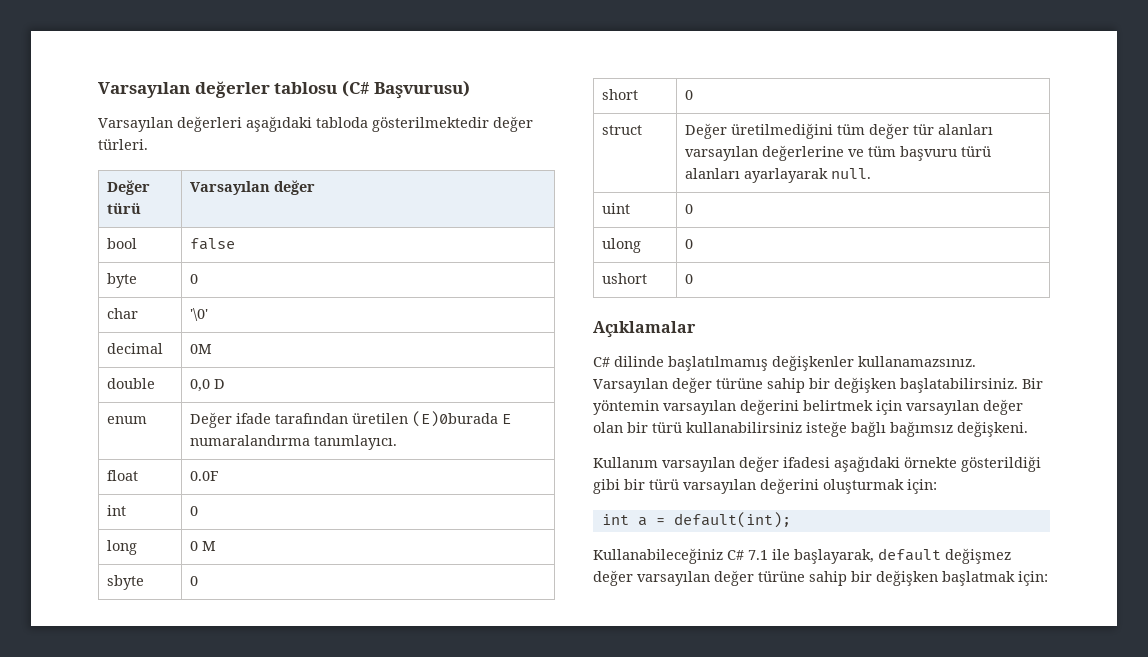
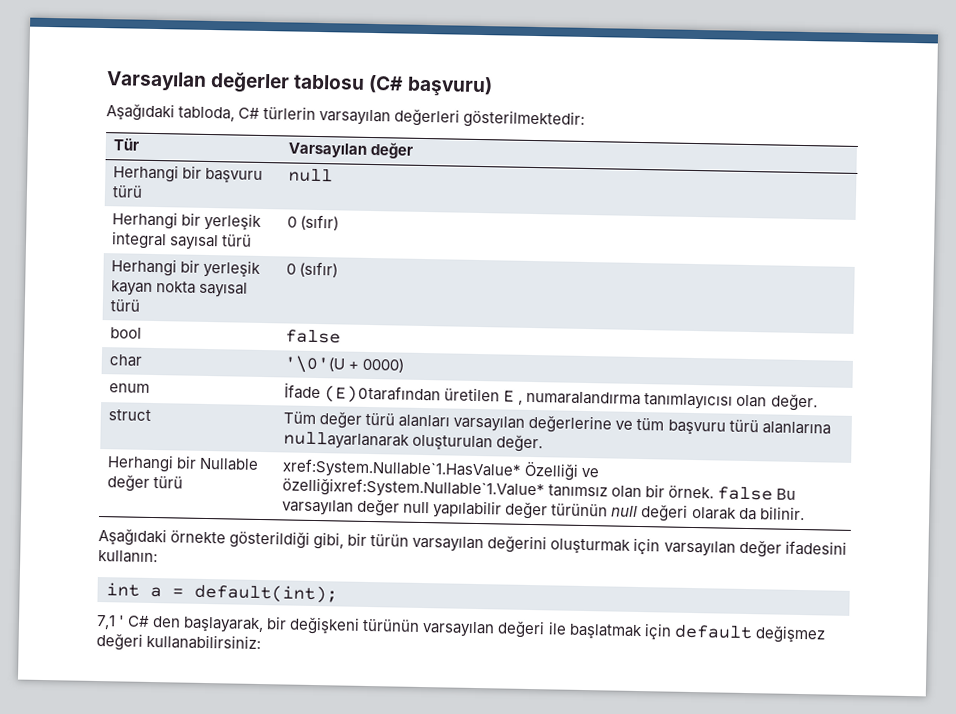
- Varsayılan değerler tablosu (C# Başvurusu)
- Varsayılan değerleri aşağıdaki tabloda gösterilmektedir değer türleri.
- Değer türü | Varsayılan değer
+ Varsayılan değerler tablosu (C# başvuru)
+ Aşağıdaki tabloda, C# türlerin varsayılan değerleri gösterilmektedir:
+ Tür | Varsayılan değer
+ Herhangi bir başvuru türü | null
+ Herhangi bir yerleşik integral sayısal türü | 0 (sıfır)
+ Herhangi bir yerleşik kayan nokta sayısal türü | 0 (sıfır)
- byte | 0
- char | '\0'
- decimal | 0M
- double | 0,0 D
- enum | Değer ifade tarafından üretilen (E)0burada E numaralandırma tanımlayıcı.
- float | 0.0F
- int | 0
- long | 0 M
- sbyte | 0
- short | 0
- struct | Değer üretilmediğini tüm değer tür alanları varsayılan değerlerine ve tüm başvuru türü alanları ayarlayarak null.
- uint | 0
- ulong | 0
- ushort | 0
- Açıklamalar
- C# dilinde başlatılmamış değişkenler kullanamazsınız. Varsayılan değer türüne sahip bir değişken başlatabilirsiniz. Bir yöntemin varsayılan değerini belirtmek için varsayılan değer olan bir türü kullanabilirsiniz isteğe bağlı bağımsız değişkeni.
- Kullanım varsayılan değer ifadesi aşağıdaki örnekte gösterildiği gibi bir türü varsayılan değerini oluşturmak için:
+ char | '\0'(U + 0000)
+ enum | İfade (E)0tarafından üretilen E , numaralandırma tanımlayıcısı olan değer.
+ struct | Tüm değer türü alanları varsayılan değerlerine ve tüm başvuru türü alanlarına nullayarlanarak oluşturulan değer.
+ Herhangi bir Nullable değer türü | xref:System.Nullable`1.HasValue* Özelliği ve özelliğixref:System.Nullable`1.Value* tanımsız olan bir örnek. false Bu varsayılan değer null yapılabilir değer türünün null değeri olarak da bilinir.
+ Aşağıdaki örnekte gösterildiği gibi, bir türün varsayılan değerini oluşturmak için varsayılan değer ifadesini kullanın:
  int a = default(int);
- Kullanabileceğiniz C# 7.1 ile başlayarak, default değişmez değer varsayılan değer türüne sahip bir değişken başlatmak için:
+ 7,1 ' C# den başlayarak, bir değişkeni türünün varsayılan değeri ile başlatmak için default değişmez değeri kullanabilirsiniz:

